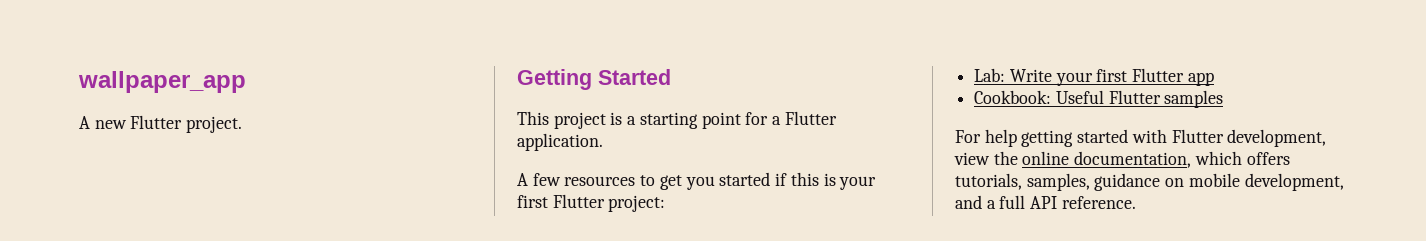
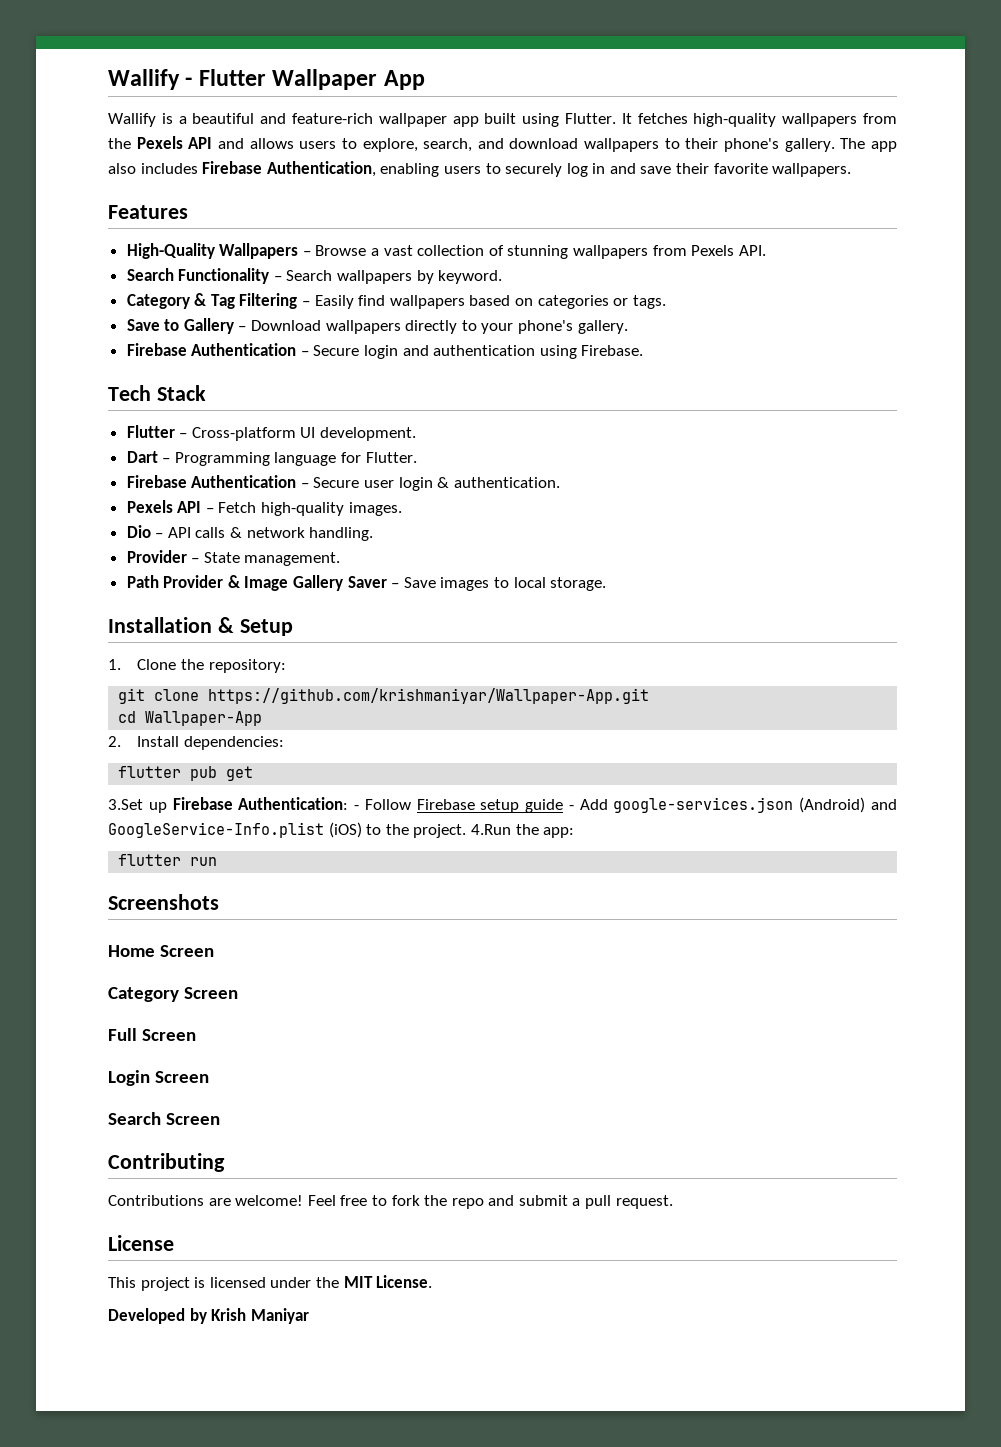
- wallpaper_app
- A new Flutter project.
- Getting Started
- This project is a starting point for a Flutter application.
- A few resources to get you started if this is your first Flutter project:
- Lab: Write your first Flutter app
- Cookbook: Useful Flutter samples
- For help getting started with Flutter development, view the online documentation, which offers tutorials, samples, guidance on mobile development, and a full API reference.
+ Wallify - Flutter Wallpaper App
+ Wallify is a beautiful and feature-rich wallpaper app built using Flutter. It fetches high-quality wallpapers from the Pexels API and allows users to explore, search, and download wallpapers to their phone's gallery. The app also includes Firebase Authentication, enabling users to securely log in and save their favorite wallpapers.
+ Features
+ High-Quality Wallpapers – Browse a vast collection of stunning wallpapers from Pexels API.
+ Search Functionality – Search wallpapers by keyword.
+ Category & Tag Filtering – Easily find wallpapers based on categories or tags.
+ Save to Gallery – Download wallpapers directly to your phone's gallery.
+ Firebase Authentication – Secure login and authentication using Firebase.
+ Tech Stack
+ Flutter – Cross-platform UI development.
+ Dart – Programming language for Flutter.
+ Firebase Authentication – Secure user login & authentication.
+ Pexels API – Fetch high-quality images.
+ Dio – API calls & network handling.
+ Provider – State management.
+ Path Provider & Image Gallery Saver – Save images to local storage.
+ Installation & Setup
+ 1. Clone the repository:
+ git clone https://github.com/krishmaniyar/Wallpaper-App.git
+ cd Wallpaper-App
+ 2. Install dependencies:
+ flutter pub get
+ 3.Set up Firebase Authentication: - Follow Firebase setup guide - Add google-services.json (Android) and GoogleService-Info.plist (iOS) to the project. 4.Run the app:
+ flutter run
+ Screenshots
+ Home Screen
+ Category Screen
+ Full Screen
+ Login Screen
+ Search Screen
+ Contributing
+ Contributions are welcome! Feel free to fork the repo and submit a pull request.
+ License
+ This project is licensed under the MIT License.
+ Developed by Krish Maniyar

